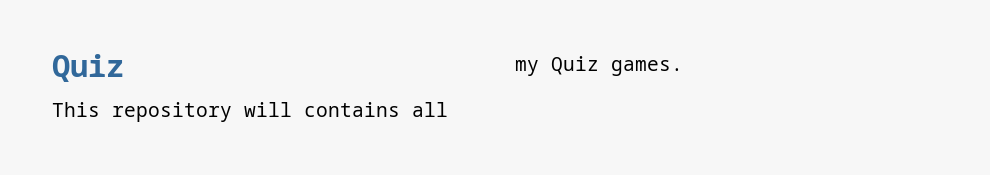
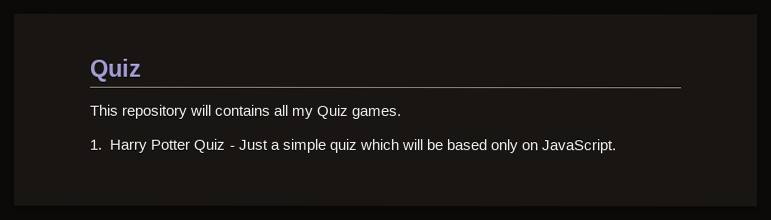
+ 1. Harry Potter Quiz - Just a simple quiz which will be based only on JavaScript.

